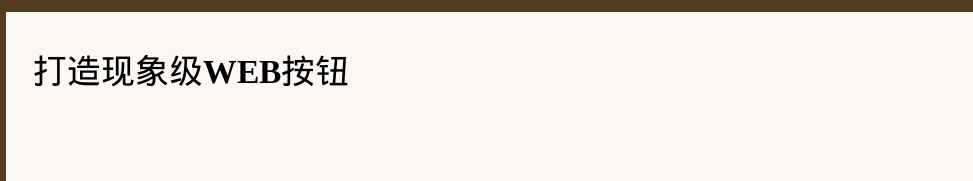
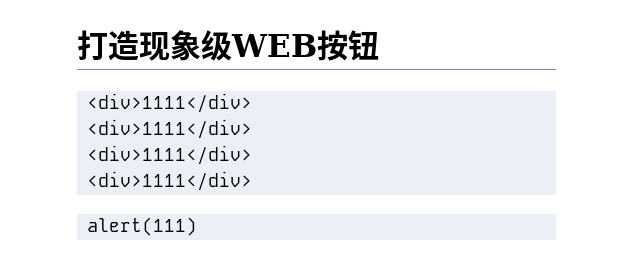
  打造现象级WEB按钮
+ <div>1111</div>
+ <div>1111</div>
+ <div>1111</div>
+ <div>1111</div>
+ alert(111)

